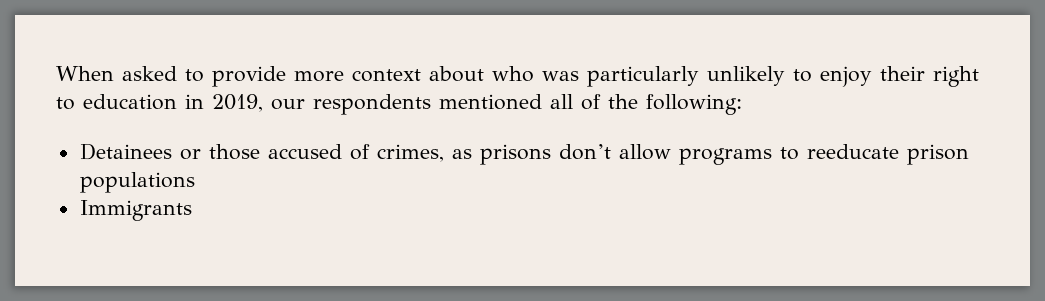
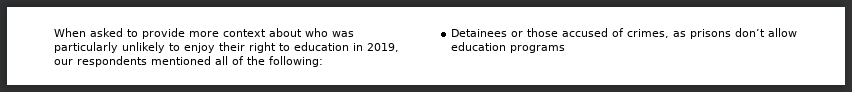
- Detainees or those accused of crimes, as prisons don’t allow programs to reeducate prison populations
- Immigrants
+ Detainees or those accused of crimes, as prisons don’t allow education programs

